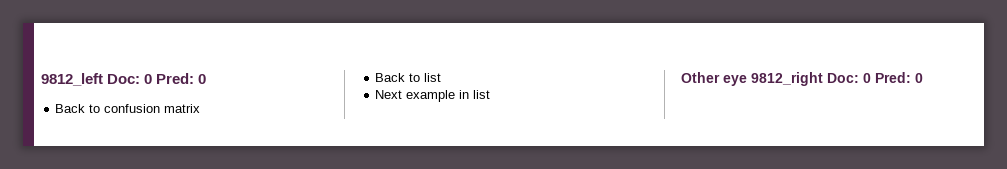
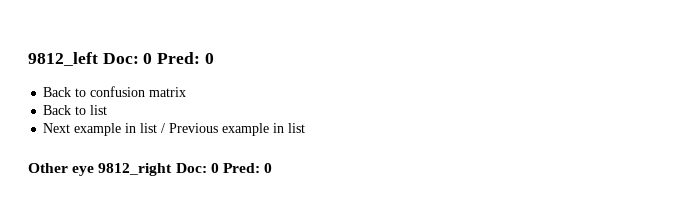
- Next example in list
+ Next example in list / Previous example in list

